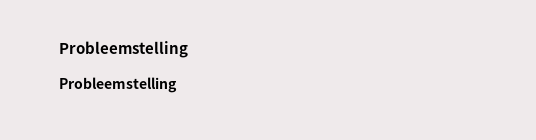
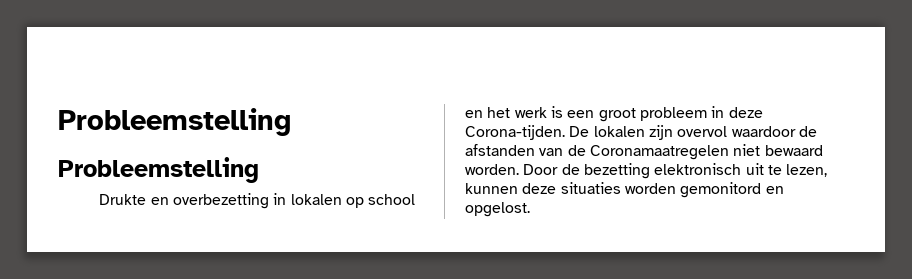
+ Drukte en overbezetting in lokalen op school en het werk is een groot probleem in deze Corona-tijden. De lokalen zijn overvol waardoor de afstanden van de Coronamaatregelen niet bewaard worden. Door de bezetting elektronisch uit te lezen, kunnen deze situaties worden gemonitord en opgelost.

